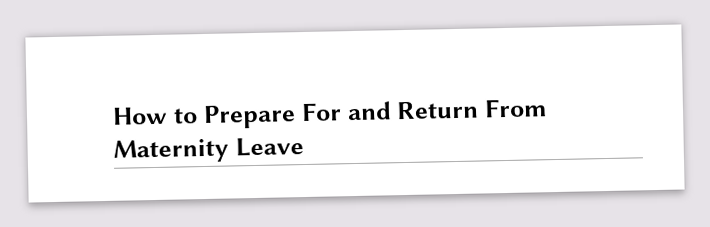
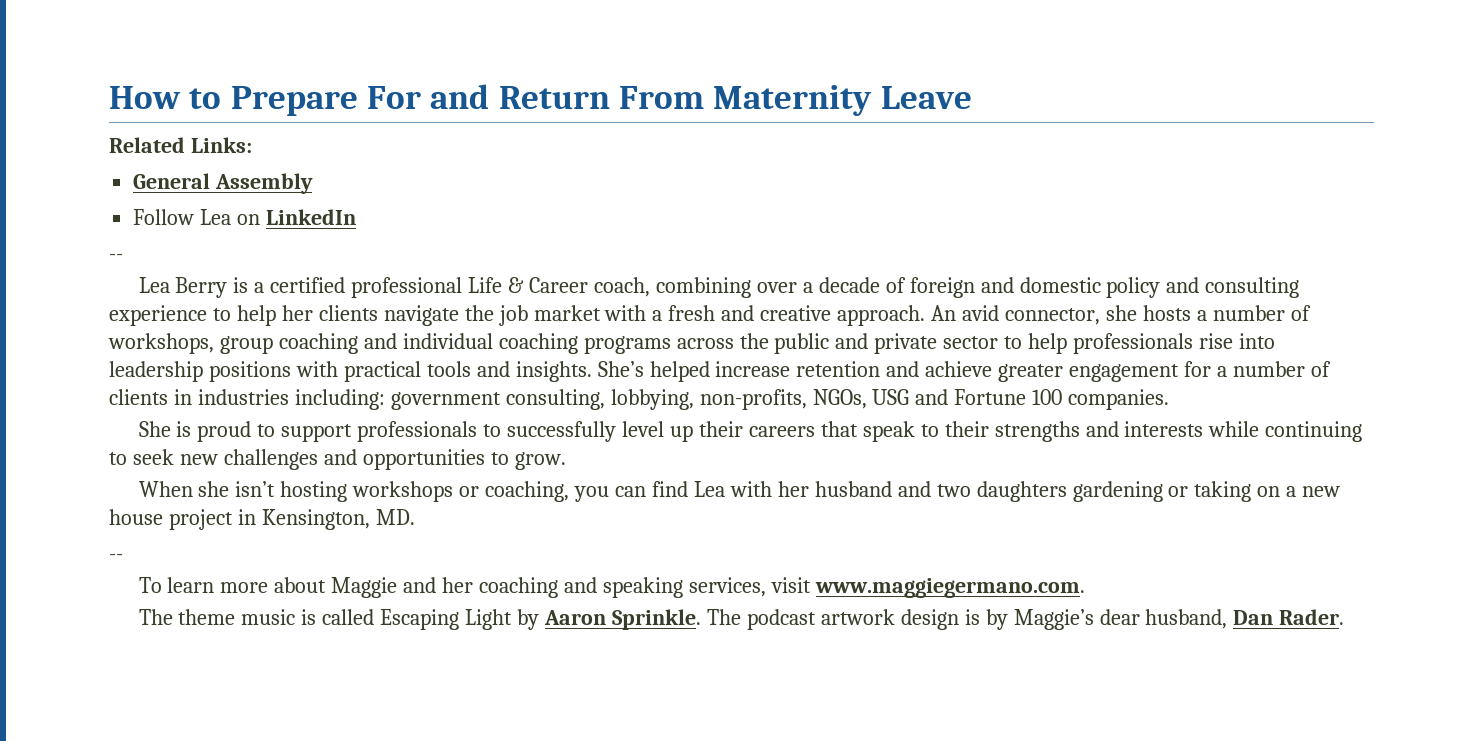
+ Related Links:
+ General Assembly
+ Follow Lea on LinkedIn
+ --
+ Lea Berry is a certified professional Life & Career coach, combining over a decade of foreign and domestic policy and consulting experience to help her clients navigate the job market with a fresh and creative approach. An avid connector, she hosts a number of workshops, group coaching and individual coaching programs across the public and private sector to help professionals rise into leadership positions with practical tools and insights. She’s helped increase retention and achieve greater engagement for a number of clients in industries including: government consulting, lobbying, non-profits, NGOs, USG and Fortune 100 companies.
+ She is proud to support professionals to successfully level up their careers that speak to their strengths and interests while continuing to seek new challenges and opportunities to grow.
+ When she isn’t hosting workshops or coaching, you can find Lea with her husband and two daughters gardening or taking on a new house project in Kensington, MD.
+ --
+ To learn more about Maggie and her coaching and speaking services, visit www.maggiegermano.com.
+ The theme music is called Escaping Light by Aaron Sprinkle. The podcast artwork design is by Maggie’s dear husband, Dan Rader.

